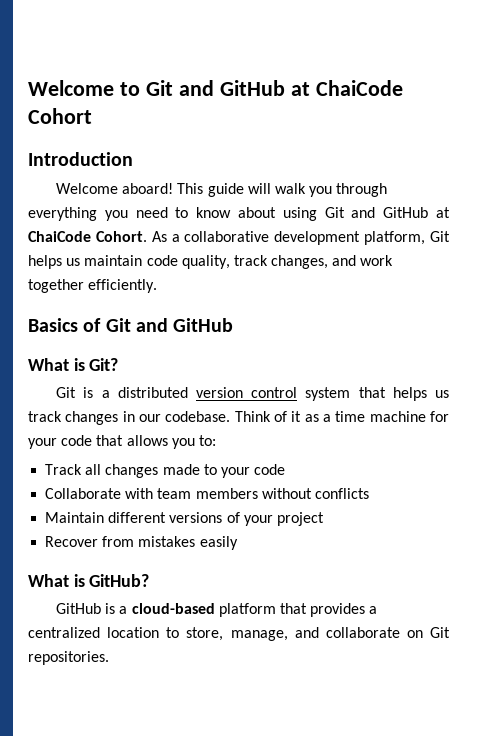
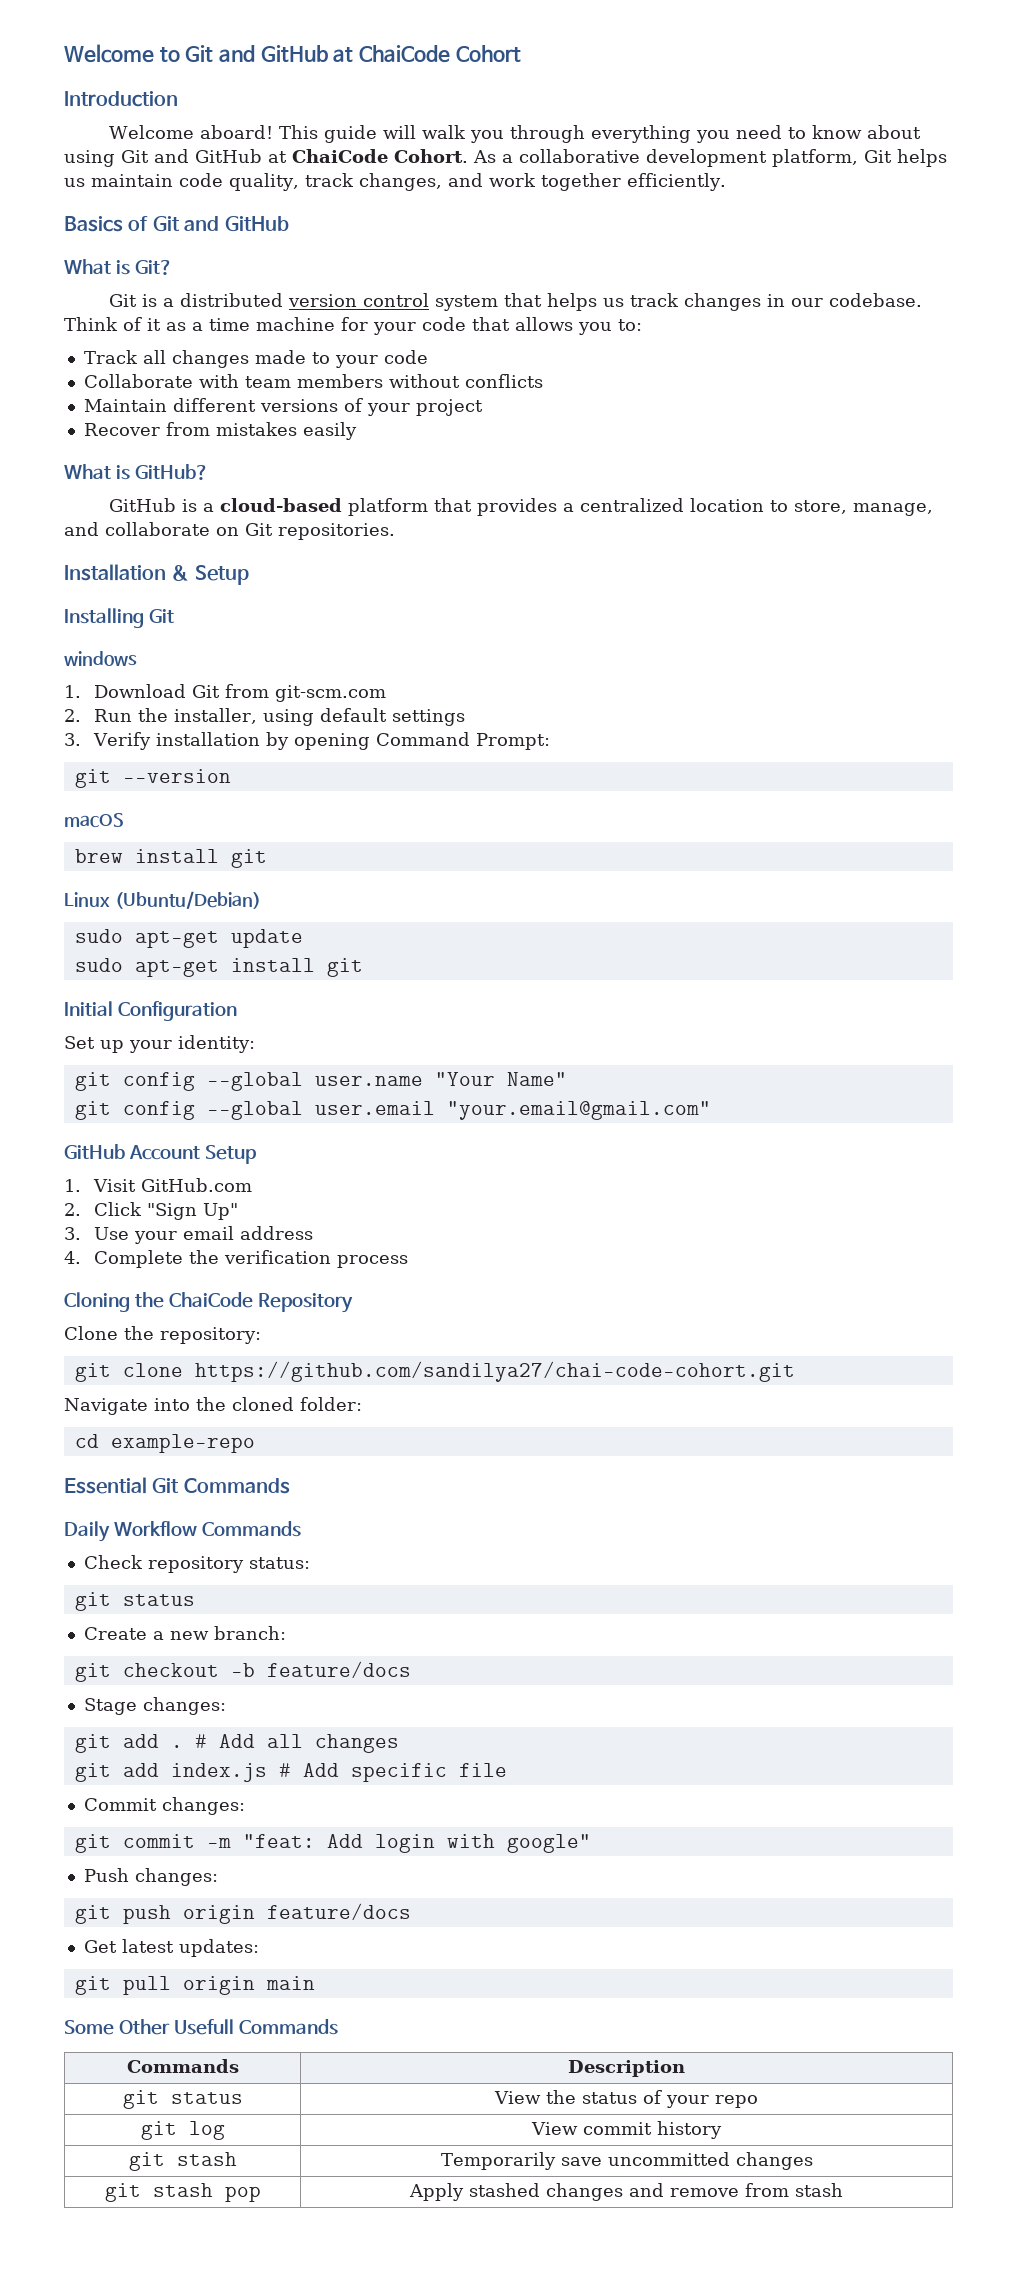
+ Installation & Setup
+ Installing Git
+ windows
+ 1. Download Git from git-scm.com
+ 2. Run the installer, using default settings
+ 3. Verify installation by opening Command Prompt:
+ git --version
+ macOS
+ brew install git
+ Linux (Ubuntu/Debian)
+ sudo apt-get update
+ sudo apt-get install git
+ Initial Configuration
+ Set up your identity:
+ git config --global user.name "Your Name"
+ git config --global user.email "your.email@gmail.com"
+ GitHub Account Setup
+ 1. Visit GitHub.com
+ 2. Click "Sign Up"
+ 3. Use your email address
+ 4. Complete the verification process
+ Cloning the ChaiCode Repository
+ Clone the repository:
+ git clone https://github.com/sandilya27/chai-code-cohort.git
+ Navigate into the cloned folder:
+ cd example-repo
+ Essential Git Commands
+ Daily Workflow Commands
+ Check repository status:
+ git status
+ Create a new branch:
+ git checkout -b feature/docs
+ Stage changes:
+ git add . # Add all changes
+ git add index.js # Add specific file
+ Commit changes:
+ git commit -m "feat: Add login with google"
+ Push changes:
+ git push origin feature/docs
+ Get latest updates:
+ git pull origin main
+ Some Other Usefull Commands
+ Commands | Description
+ git status | View the status of your repo
+ git log | View commit history
+ git stash | Temporarily save uncommitted changes
+ git stash pop | Apply stashed changes and remove from stash

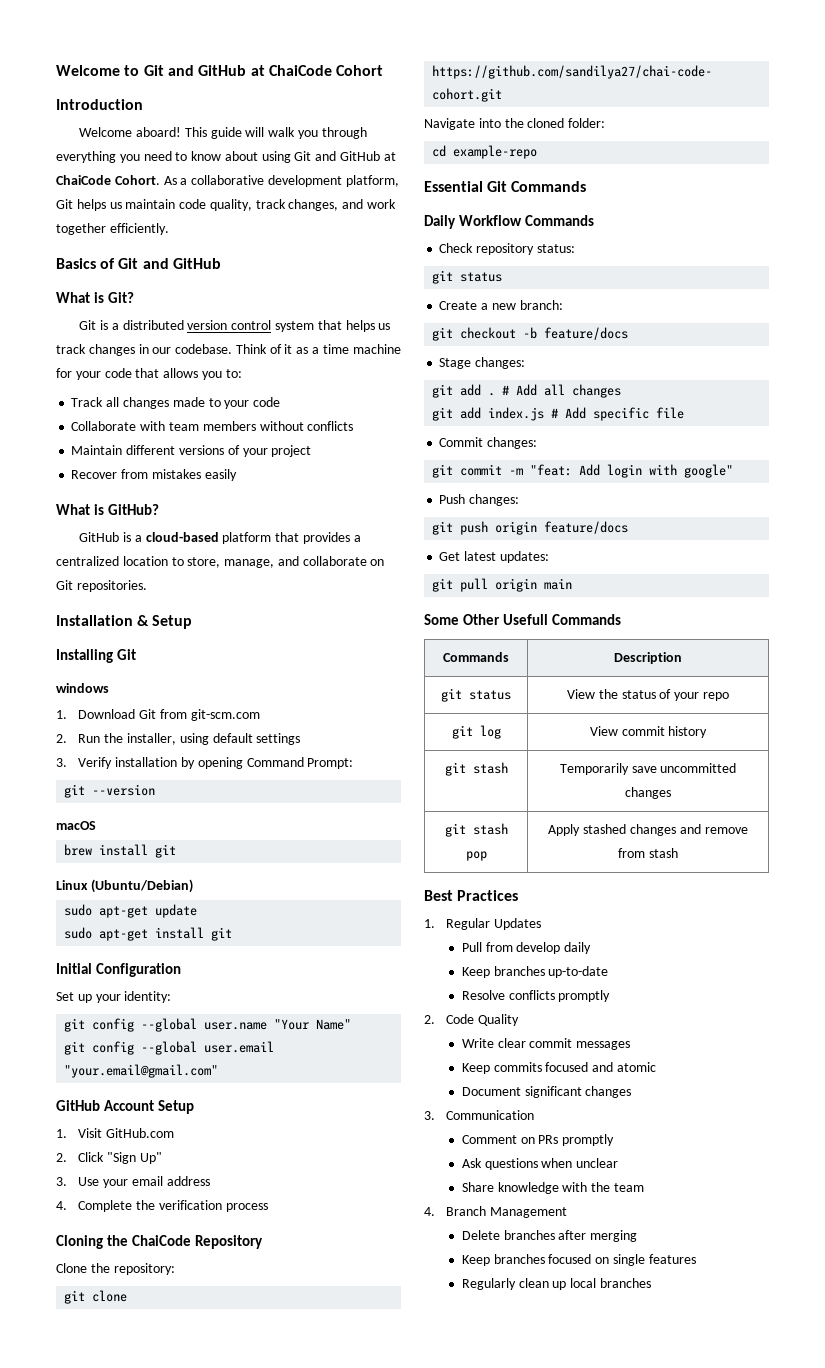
+ Best Practices
+ 1. Regular Updates
+ Pull from develop daily
+ Keep branches up-to-date
+ Resolve conflicts promptly
+ 2. Code Quality
+ Write clear commit messages
+ Keep commits focused and atomic
+ Document significant changes
+ 3. Communication
+ Comment on PRs promptly
+ Ask questions when unclear
+ Share knowledge with the team
+ 4. Branch Management
+ Delete branches after merging
+ Keep branches focused on single features
+ Regularly clean up local branches

